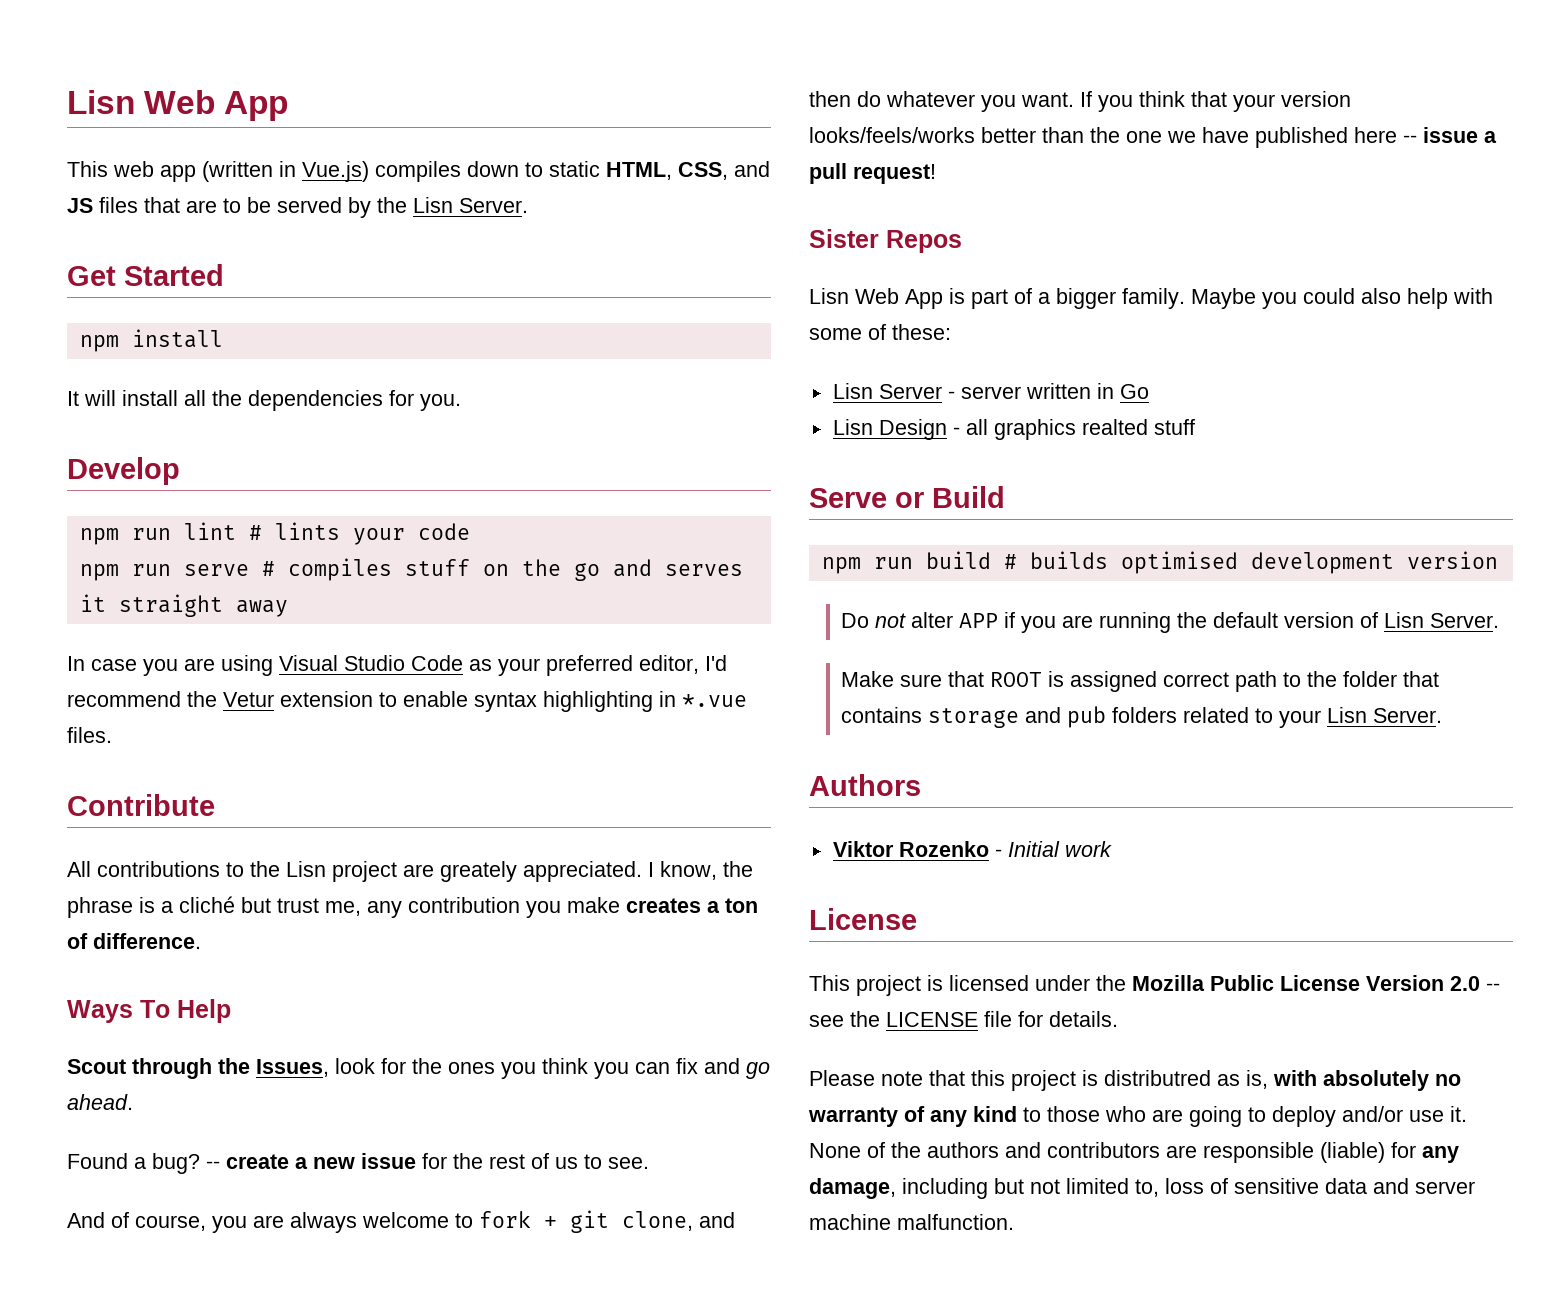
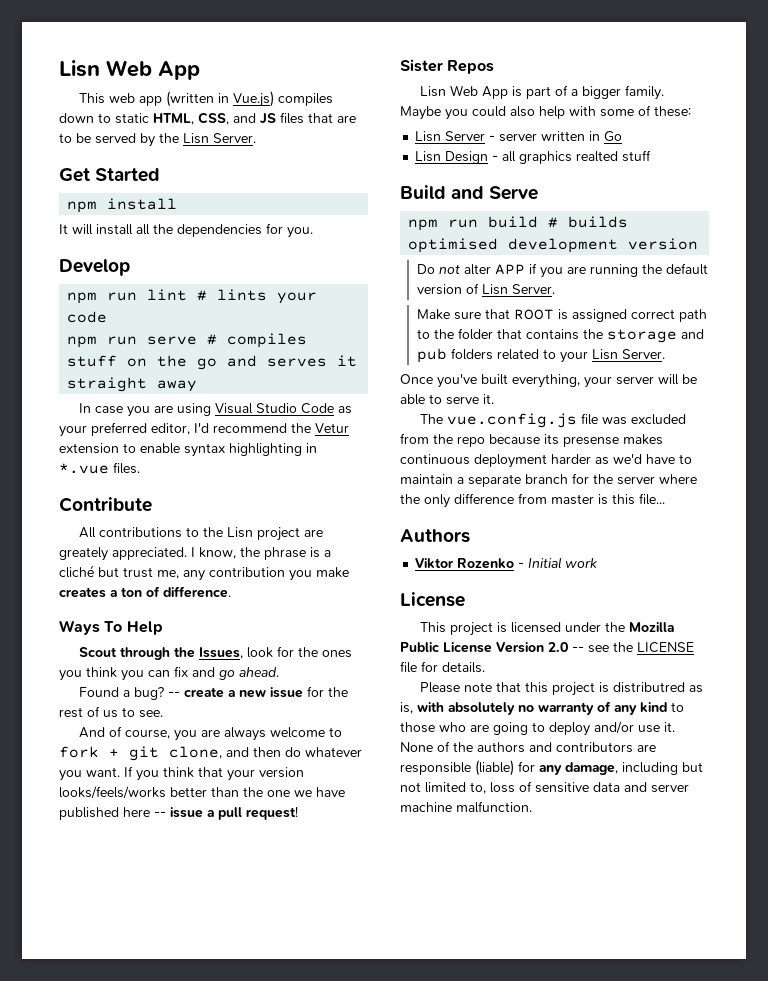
- Serve or Build
+ Build and Serve
- Make sure that ROOT is assigned correct path to the folder that contains storage and pub folders related to your Lisn Server.
+ Make sure that ROOT is assigned correct path to the folder that contains the storage and pub folders related to your Lisn Server.
+ Once you've built everything, your server will be able to serve it.
+ The vue.config.js file was excluded from the repo because its presense makes continuous deployment harder as we'd have to maintain a separate branch for the server where the only difference from master is this file...

